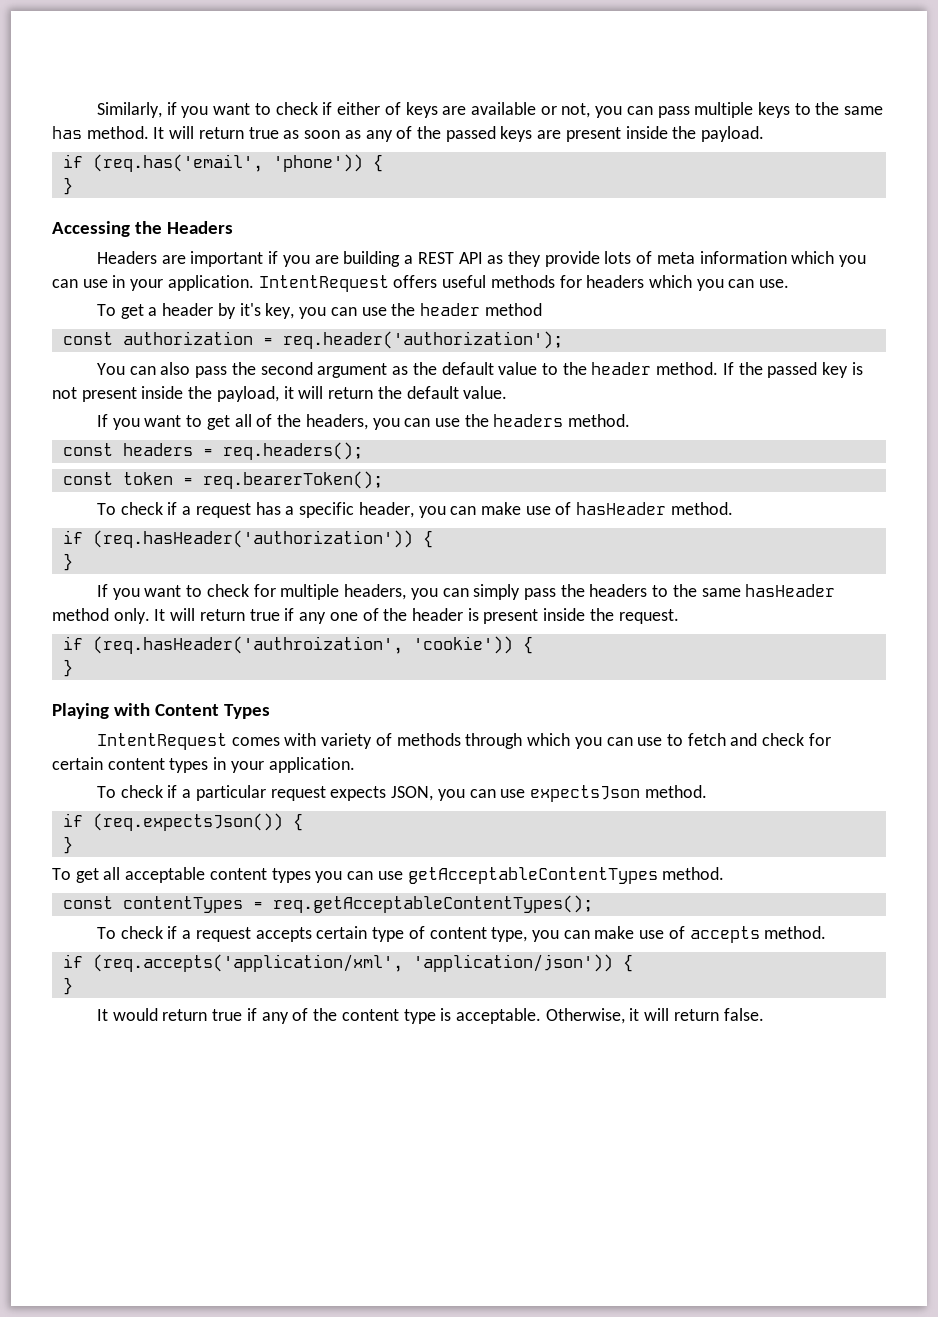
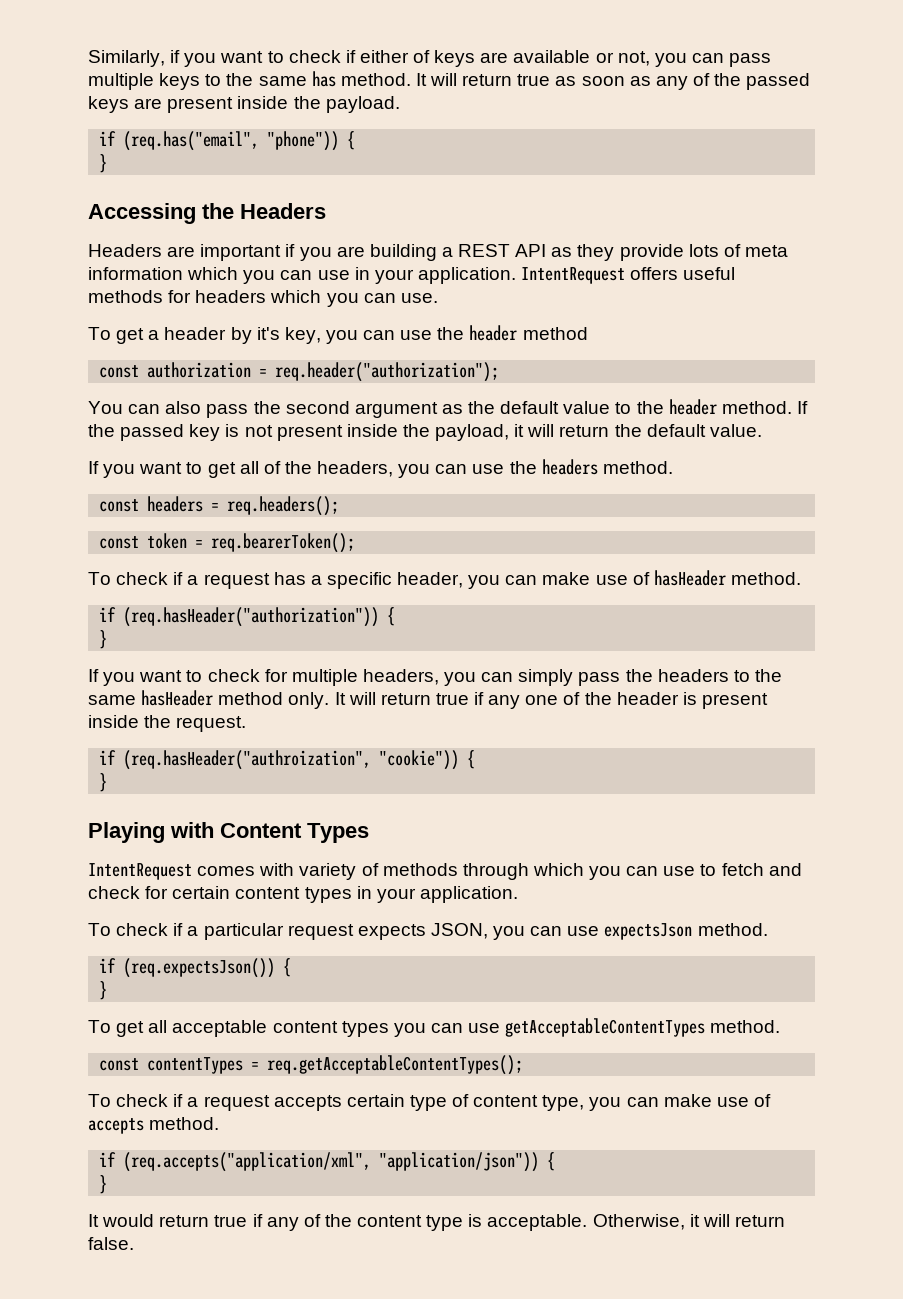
- if (req.has('email', 'phone')) {
+ if (req.has("email", "phone")) {
- const authorization = req.header('authorization');
+ const authorization = req.header("authorization");
- if (req.hasHeader('authorization')) {
+ if (req.hasHeader("authorization")) {
- if (req.hasHeader('authroization', 'cookie')) {
+ if (req.hasHeader("authroization", "cookie")) {
- if (req.accepts('application/xml', 'application/json')) {
+ if (req.accepts("application/xml", "application/json")) {

